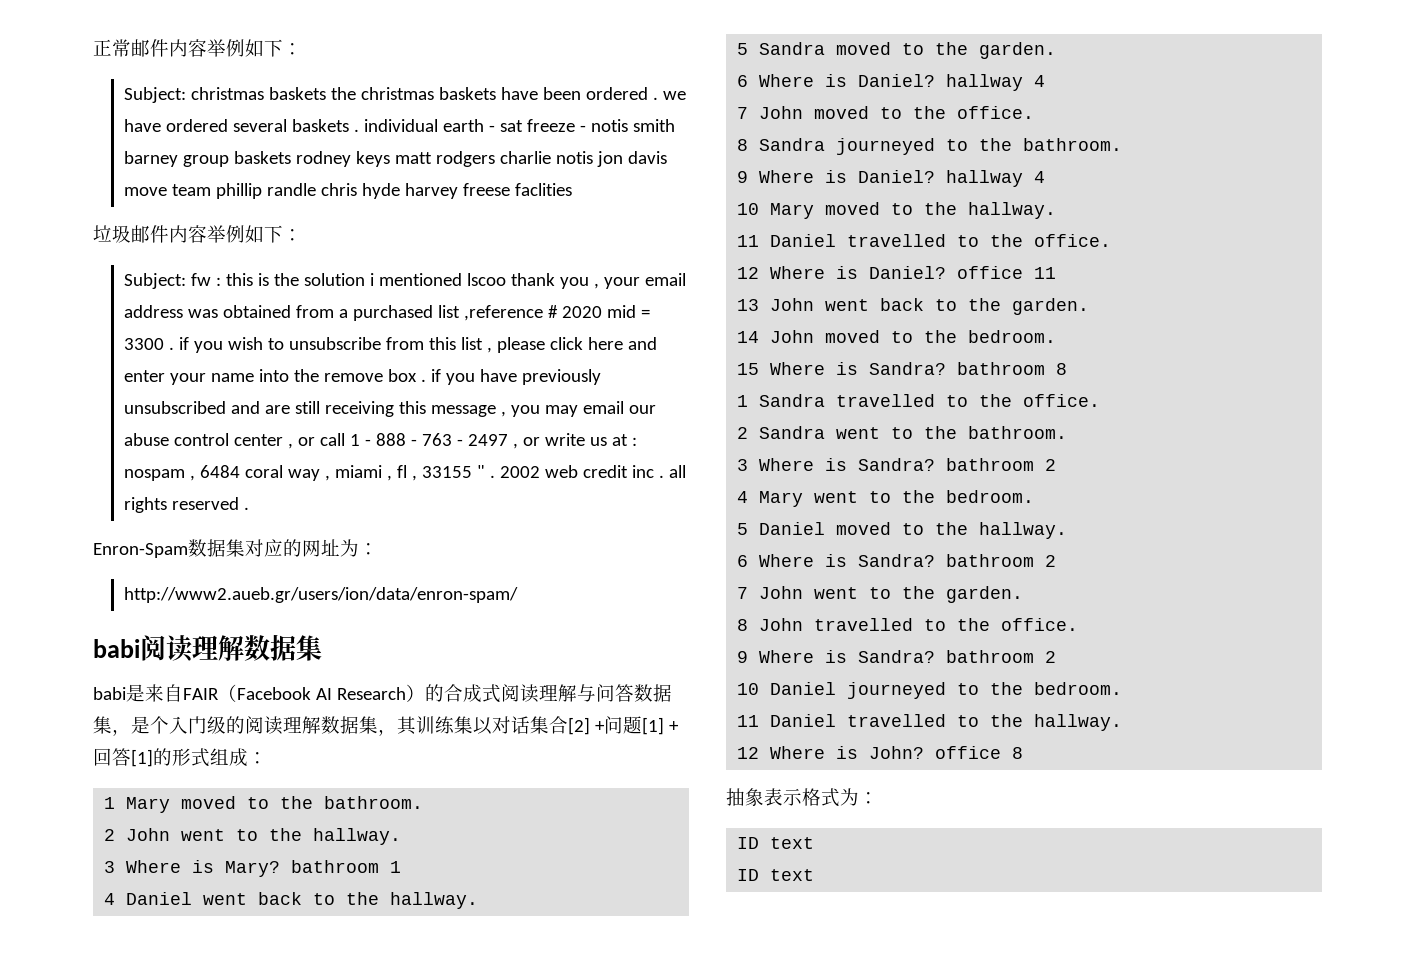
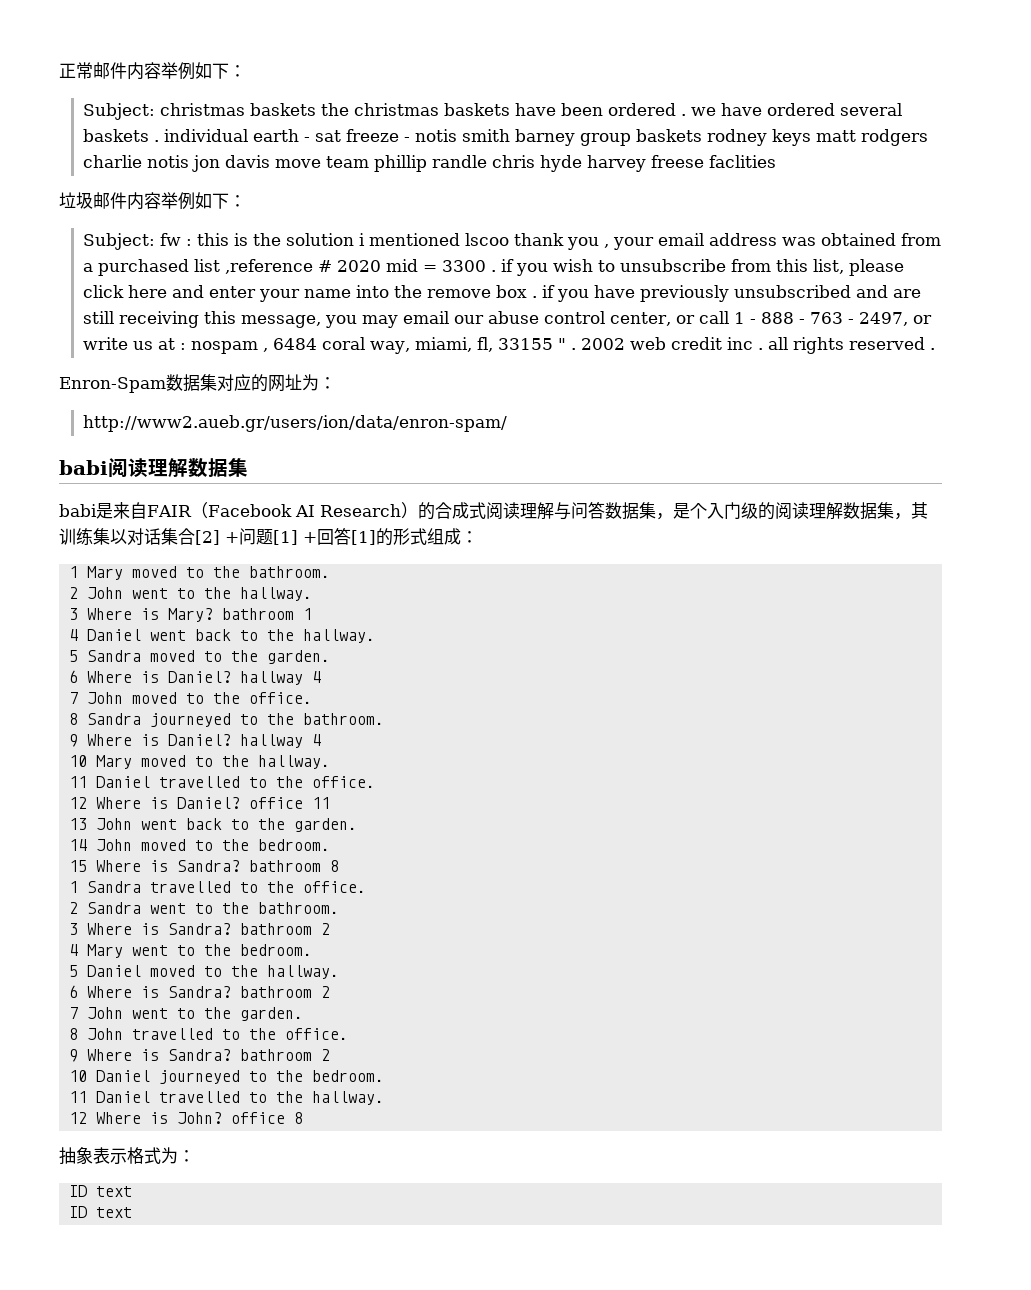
- this is the solution i mentioned lscoo thank you , your email address was obtained from a purchased list ,reference # 2020 mid = 3300 . if you wish to unsubscribe from this list , please click here and enter your name into the remove box . if you have previously unsubscribed and are still receiving this message , you may email our abuse control center , or call 1 - 888 - 763 - 2497 , or write us at :
+ this is the solution i mentioned lscoo thank you , your email address was obtained from a purchased list ,reference # 2020 mid = 3300 . if you wish to unsubscribe from this list, please click here and enter your name into the remove box . if you have previously unsubscribed and are still receiving this message, you may email our abuse control center, or call 1 - 888 - 763 - 2497, or write us at :
- nospam , 6484 coral way , miami , fl , 33155 " .
+ nospam , 6484 coral way, miami, fl, 33155 " .

